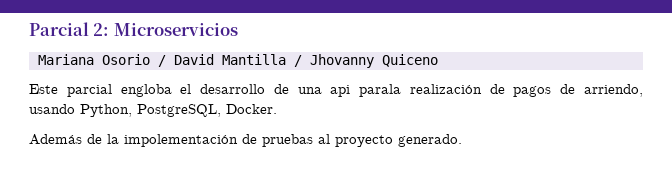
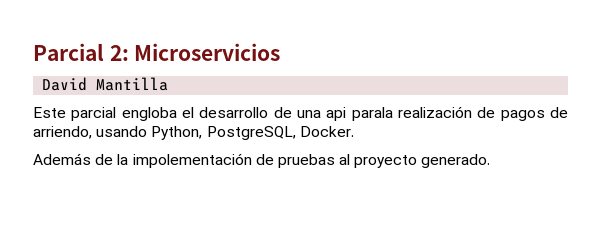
- Mariana Osorio / David Mantilla / Jhovanny Quiceno
+ David Mantilla

